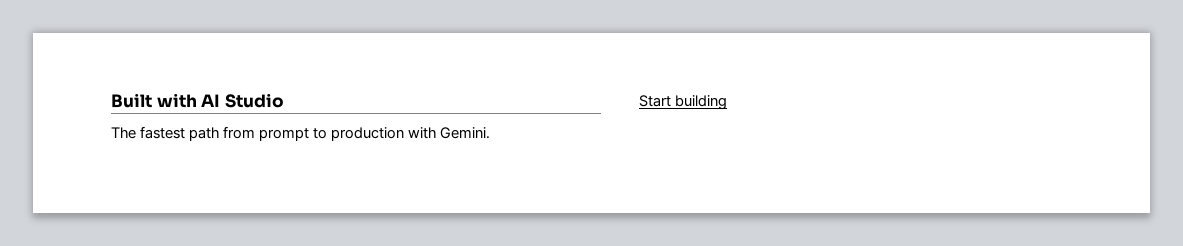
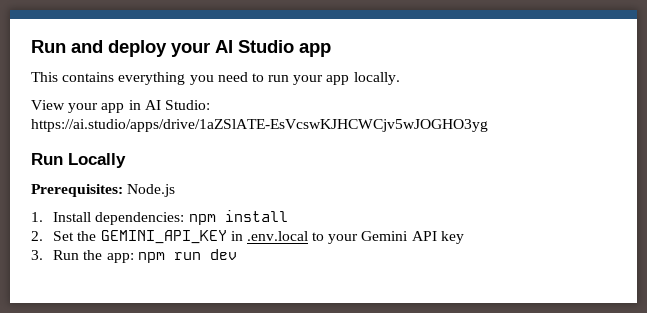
- Built with AI Studio
- The fastest path from prompt to production with Gemini.
- Start building
+ Run and deploy your AI Studio app
+ This contains everything you need to run your app locally.
+ View your app in AI Studio: https://ai.studio/apps/drive/1aZSlATE-EsVcswKJHCWCjv5wJOGHO3yg
+ Run Locally
+ Prerequisites: Node.js
+ 1. Install dependencies: npm install
+ 2. Set the GEMINI_API_KEY in .env.local to your Gemini API key
+ 3. Run the app: npm run dev

